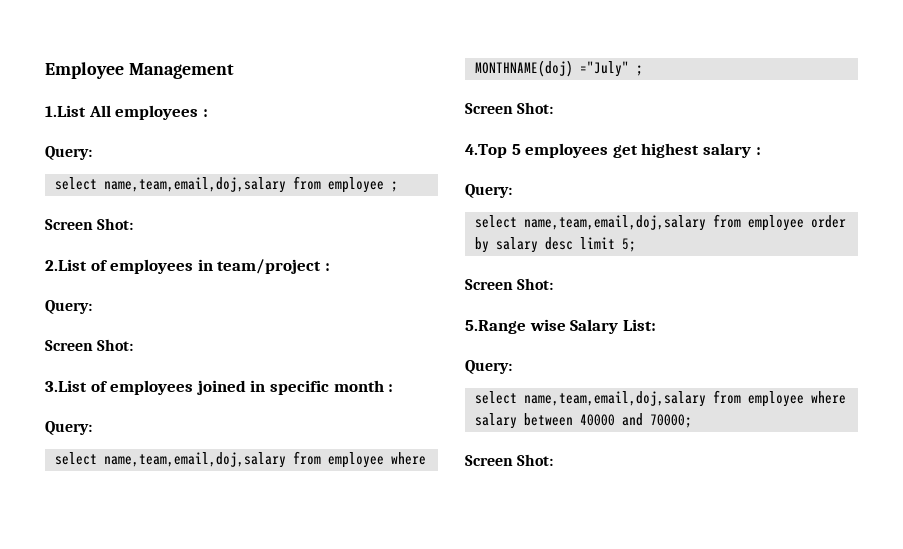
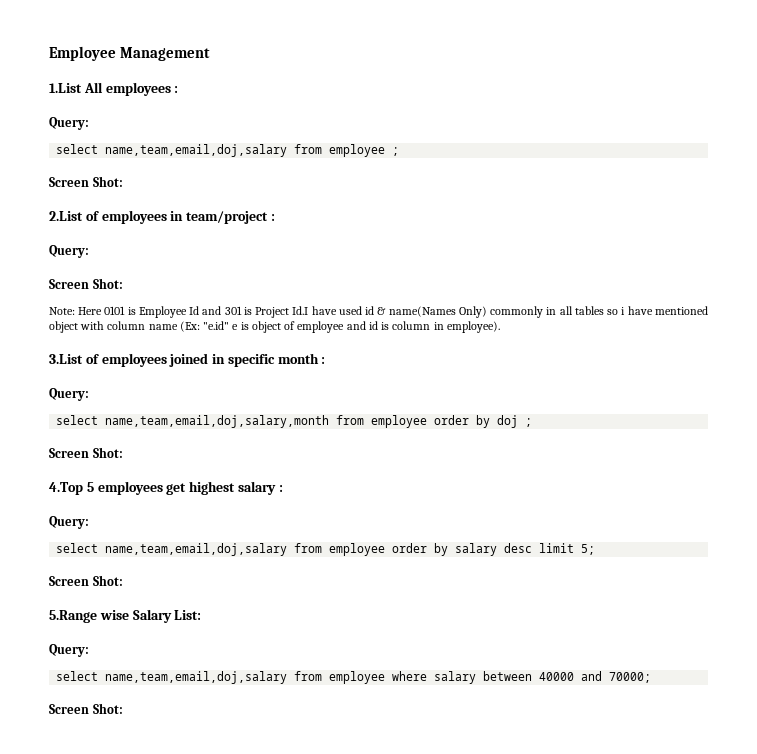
+ Note: Here 0101 is Employee Id and 301 is Project Id.I have used id & name(Names Only) commonly in all tables so i have mentioned object with column name (Ex: "e.id" e is object of employee and id is column in employee).
- select name,team,email,doj,salary from employee where MONTHNAME(doj) ="July" ;
+ select name,team,email,doj,salary,month from employee order by doj ;

